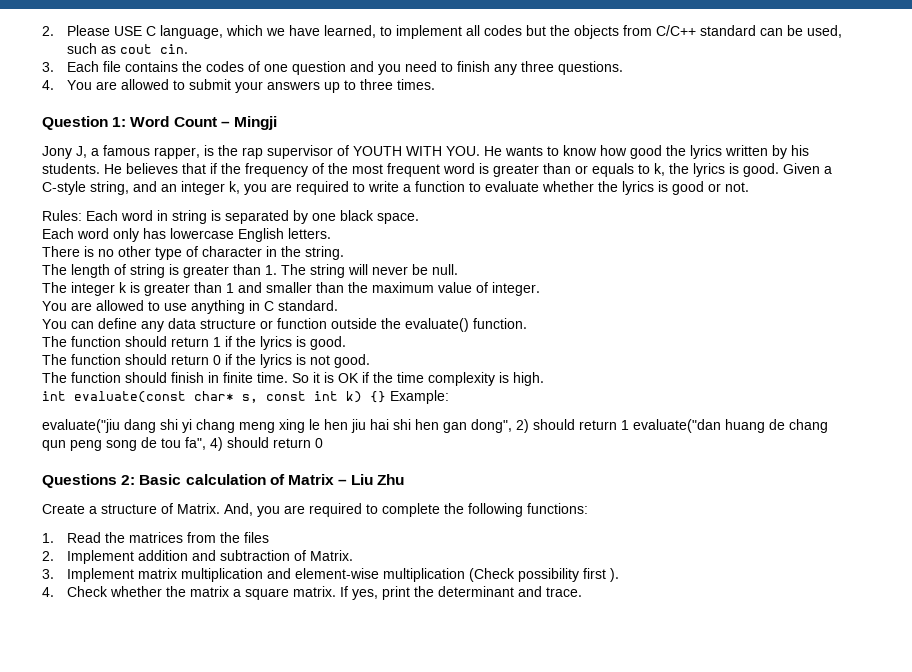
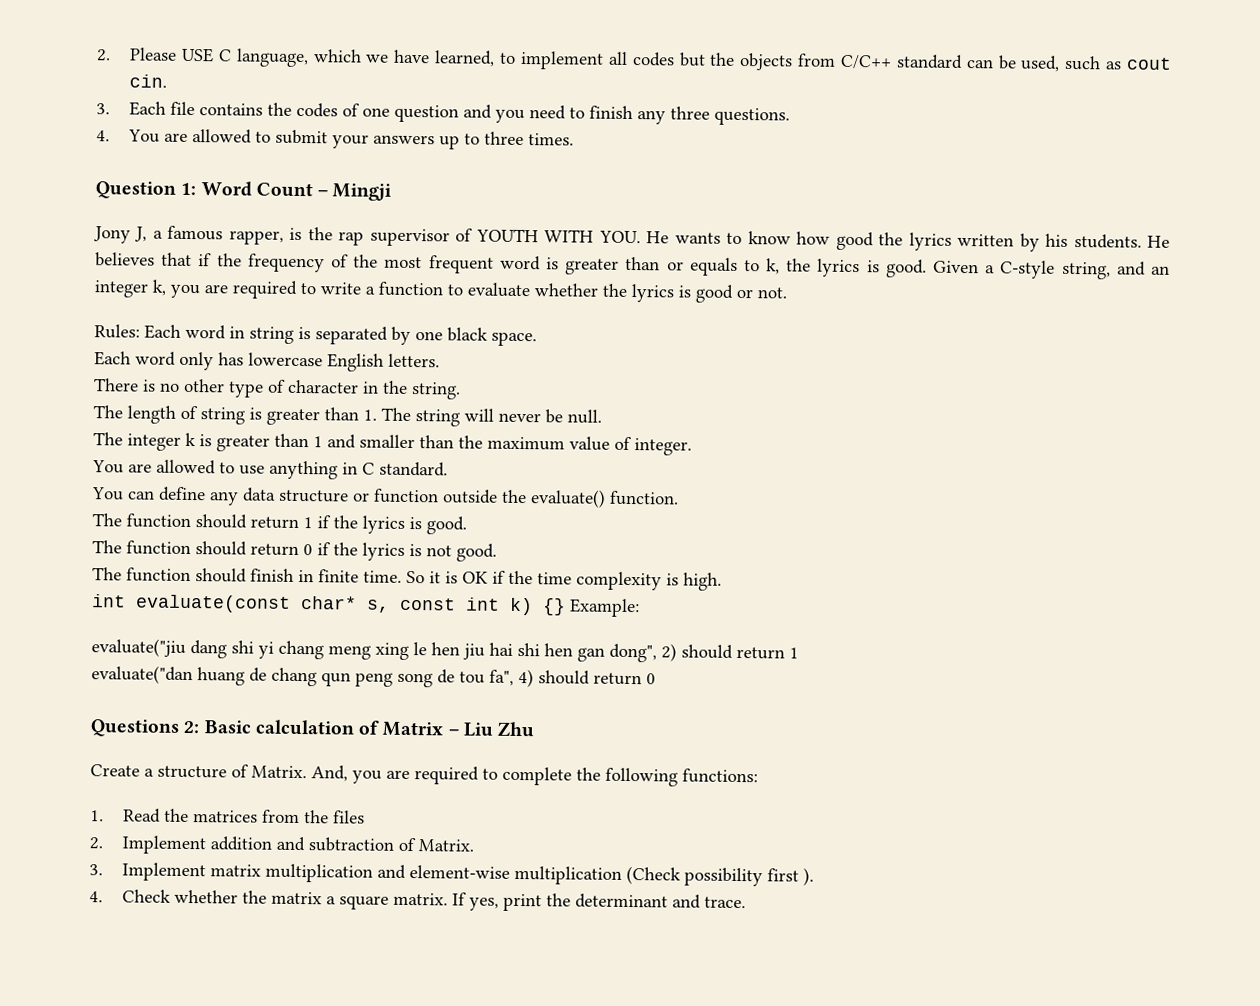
- evaluate("jiu dang shi yi chang meng xing le hen jiu hai shi hen gan dong", 2) should return 1 evaluate("dan huang de chang qun peng song de tou fa", 4) should return 0
+ evaluate("jiu dang shi yi chang meng xing le hen jiu hai shi hen gan dong", 2) should return 1
+ evaluate("dan huang de chang qun peng song de tou fa", 4) should return 0

